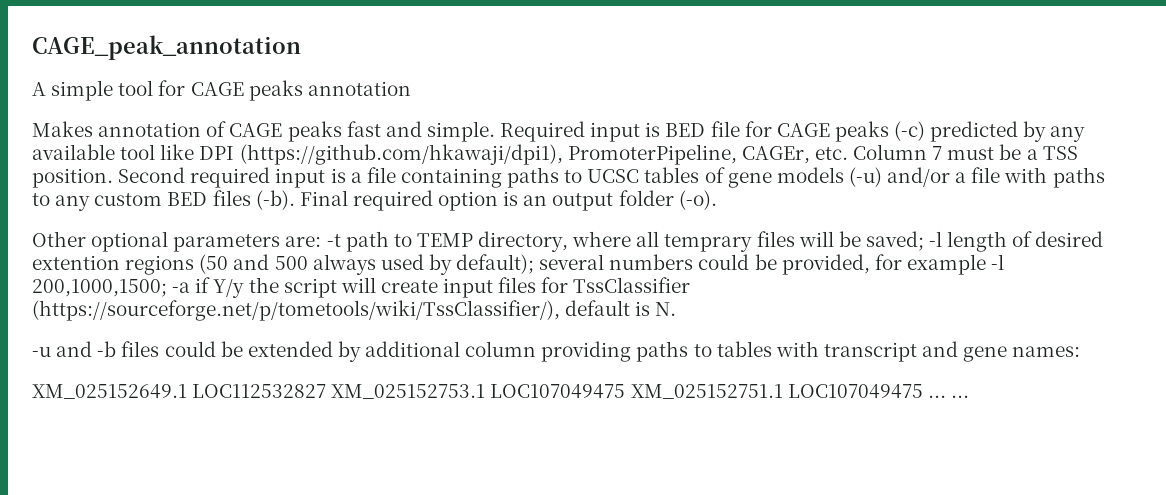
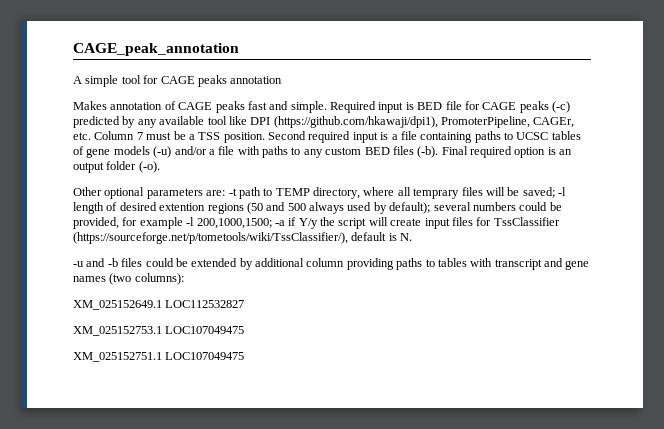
- -u and -b files could be extended by additional column providing paths to tables with transcript and gene names:
+ -u and -b files could be extended by additional column providing paths to tables with transcript and gene names (two columns):
- XM_025152649.1 LOC112532827 XM_025152753.1 LOC107049475 XM_025152751.1 LOC107049475 ... ...
+ XM_025152649.1 LOC112532827
+ XM_025152753.1 LOC107049475
+ XM_025152751.1 LOC107049475

